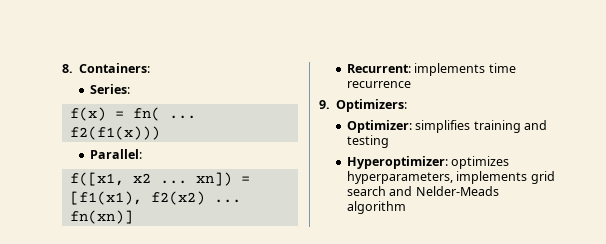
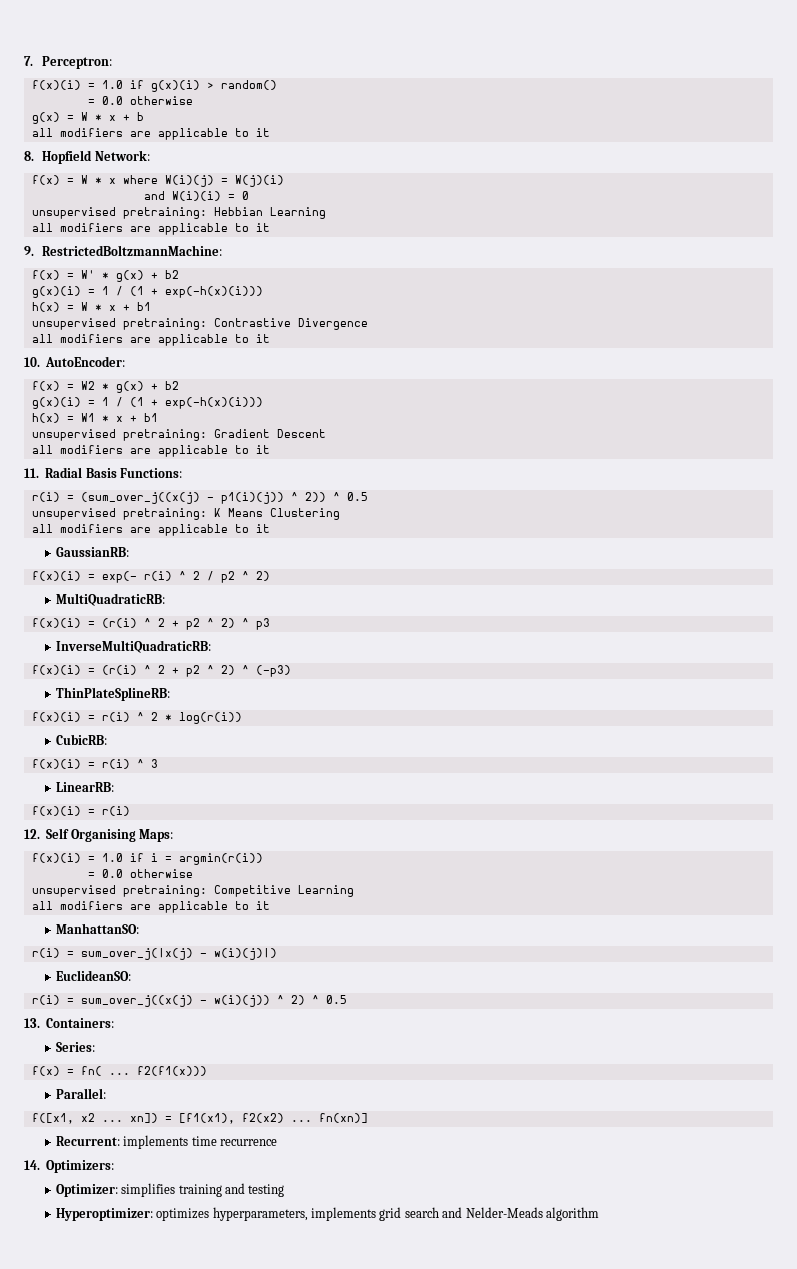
- 8. Containers:
+ 7. Perceptron:
+ f(x)(i) = 1.0 if g(x)(i) > random()
+ = 0.0 otherwise
+ g(x) = W * x + b
+ all modifiers are applicable to it
+ 8. Hopfield Network:
+ f(x) = W * x where W(i)(j) = W(j)(i)
+ and W(i)(i) = 0
+ unsupervised pretraining: Hebbian Learning
+ all modifiers are applicable to it
+ 9. RestrictedBoltzmannMachine:
+ f(x) = W' * g(x) + b2
+ g(x)(i) = 1 / (1 + exp(-h(x)(i)))
+ h(x) = W * x + b1
+ unsupervised pretraining: Contrastive Divergence
+ all modifiers are applicable to it
+ 10. AutoEncoder:
+ f(x) = W2 * g(x) + b2
+ g(x)(i) = 1 / (1 + exp(-h(x)(i)))
+ h(x) = W1 * x + b1
+ unsupervised pretraining: Gradient Descent
+ all modifiers are applicable to it
+ 11. Radial Basis Functions:
+ r(i) = (sum_over_j((x(j) - p1(i)(j)) ^ 2)) ^ 0.5
+ unsupervised pretraining: K Means Clustering
+ all modifiers are applicable to it
+ GaussianRB:
+ f(x)(i) = exp(- r(i) ^ 2 / p2 ^ 2)
+ MultiQuadraticRB:
+ f(x)(i) = (r(i) ^ 2 + p2 ^ 2) ^ p3
+ InverseMultiQuadraticRB:
+ f(x)(i) = (r(i) ^ 2 + p2 ^ 2) ^ (-p3)
+ ThinPlateSplineRB:
+ f(x)(i) = r(i) ^ 2 * log(r(i))
+ CubicRB:
+ f(x)(i) = r(i) ^ 3
+ LinearRB:
+ f(x)(i) = r(i)
+ 12. Self Organising Maps:
+ f(x)(i) = 1.0 if i = argmin(r(i))
+ = 0.0 otherwise
+ unsupervised pretraining: Competitive Learning
+ all modifiers are applicable to it
+ ManhattanSO:
+ r(i) = sum_over_j(|x(j) - w(i)(j)|)
+ EuclideanSO:
+ r(i) = sum_over_j((x(j) - w(i)(j)) ^ 2) ^ 0.5
+ 13. Containers:
- 9. Optimizers:
+ 14. Optimizers:

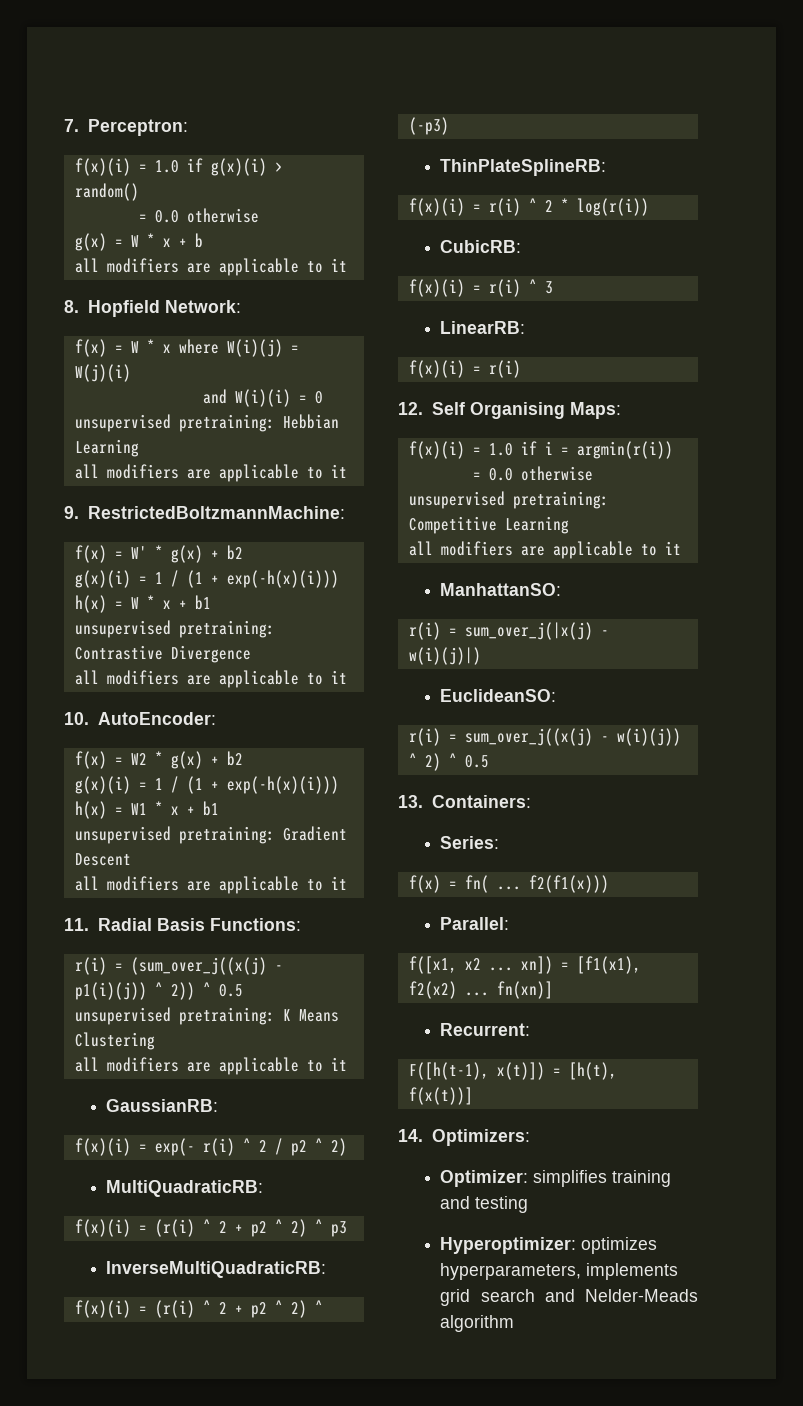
- Recurrent: implements time recurrence
+ Recurrent:
+ F([h(t-1), x(t)]) = [h(t), f(x(t))]

